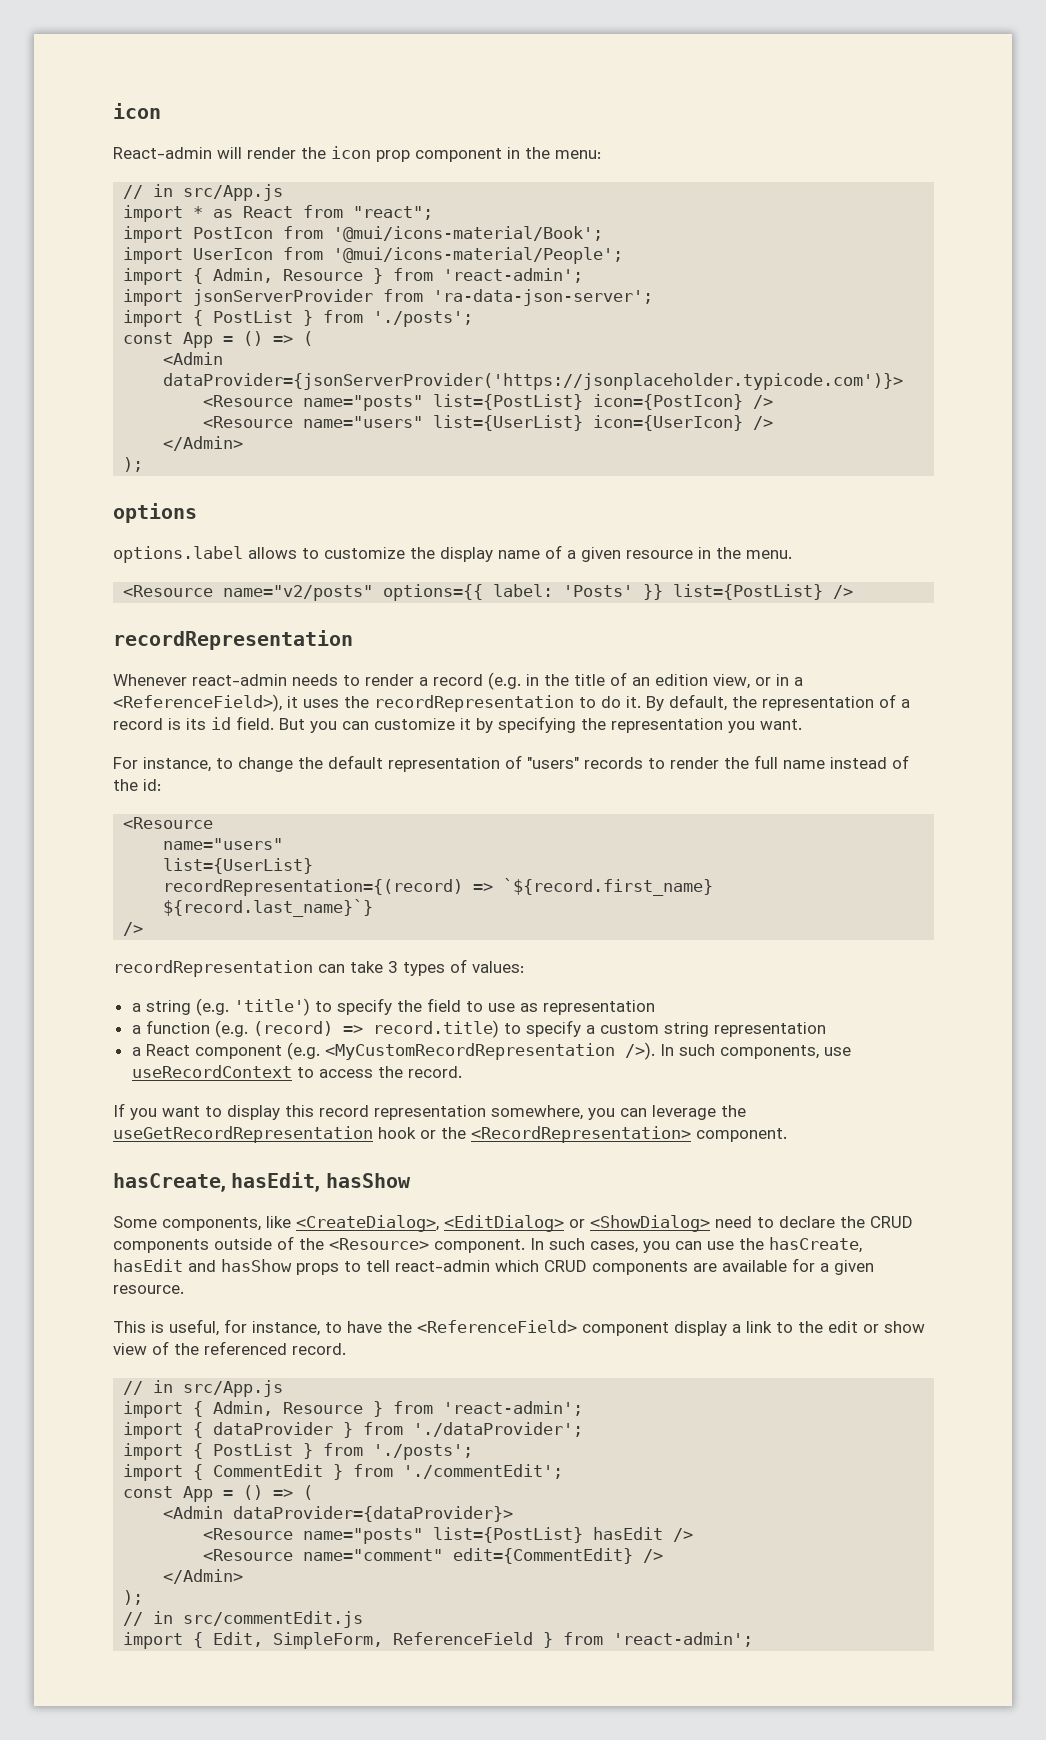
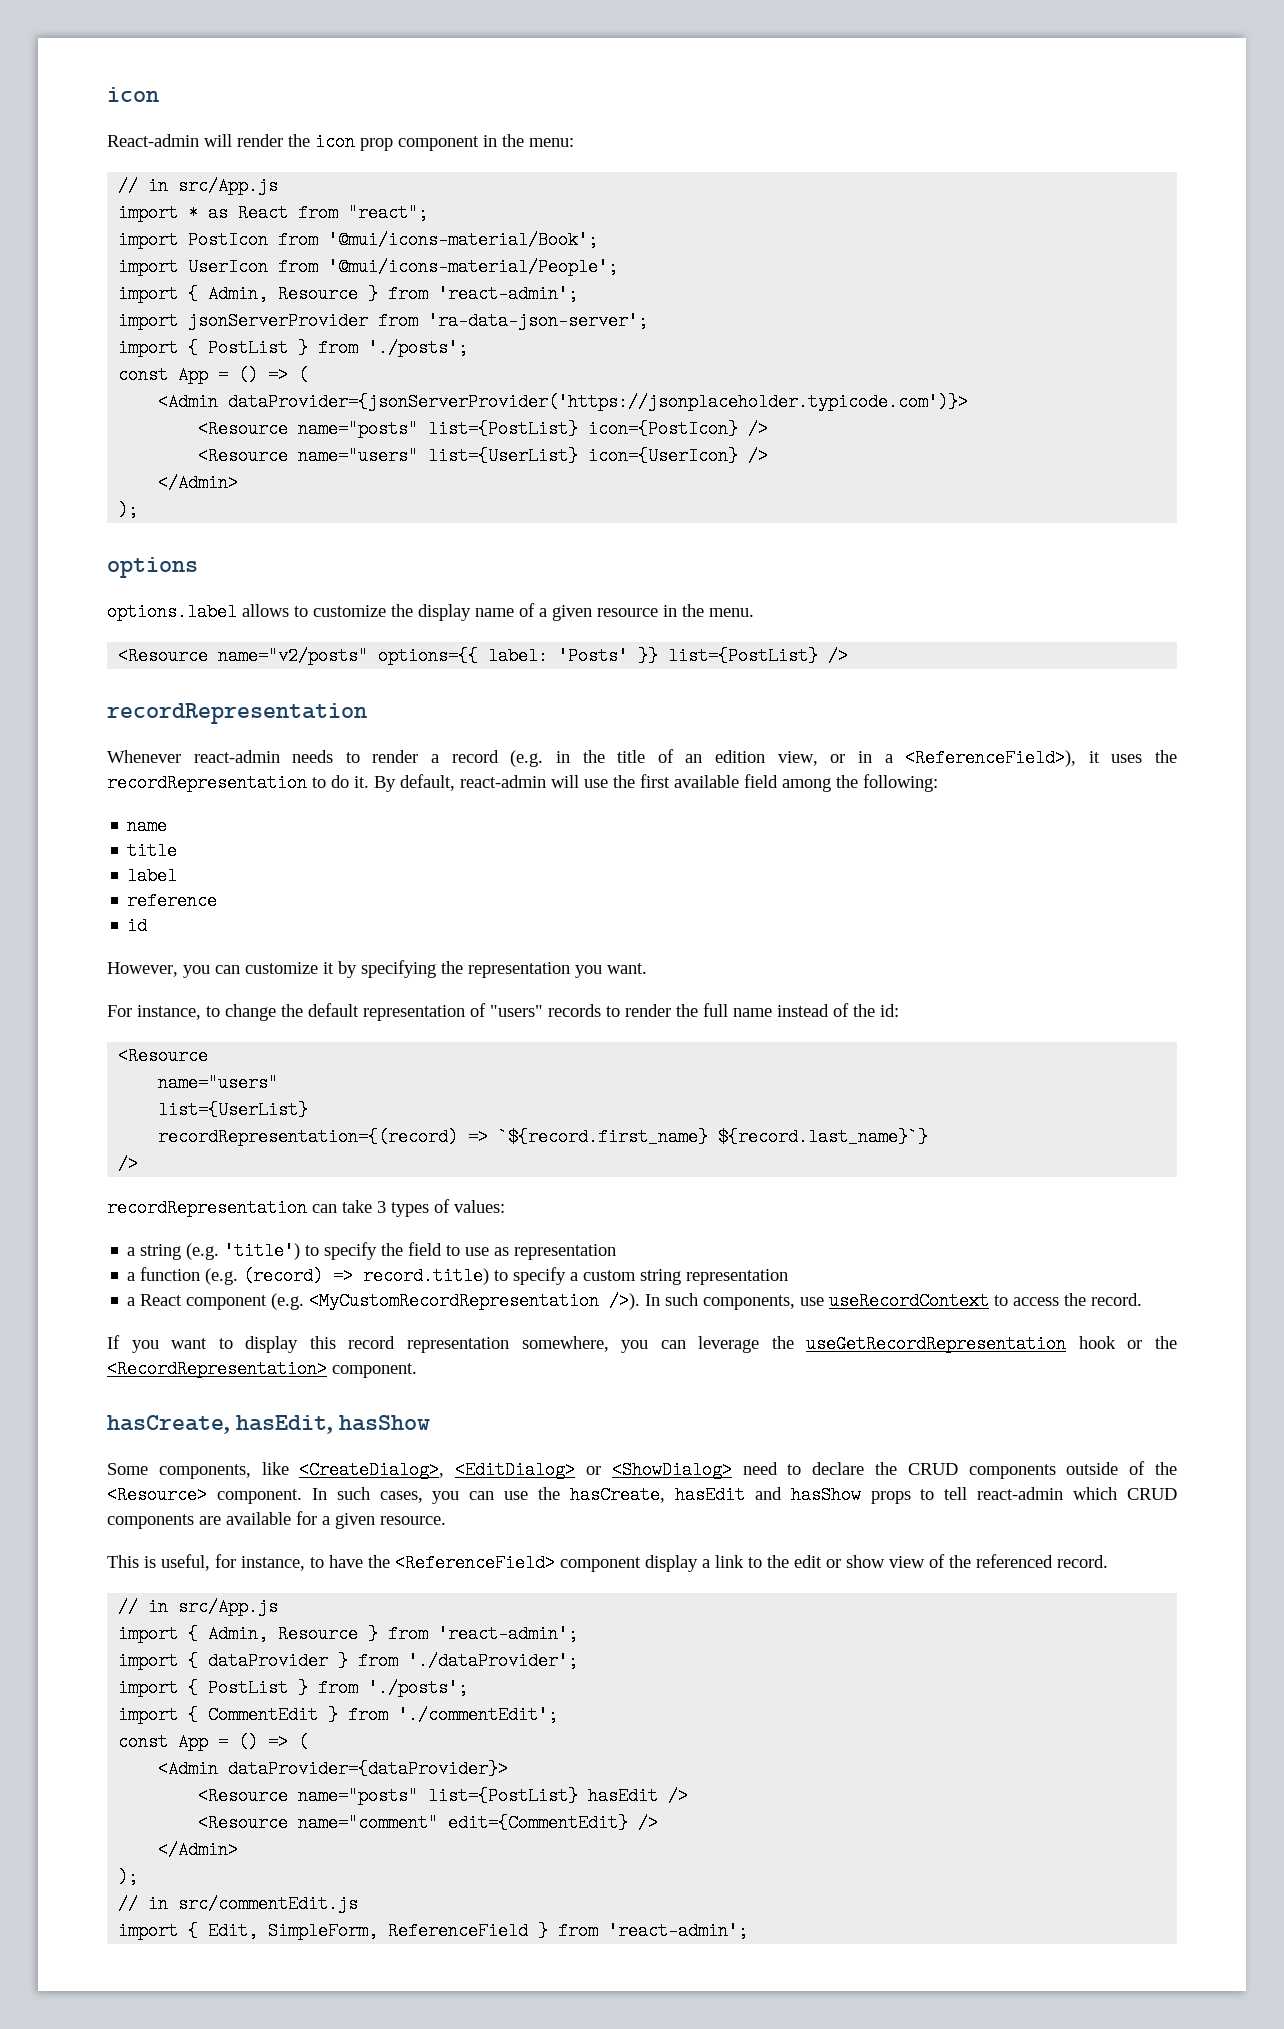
- By default, the representation of a record is its id field. But you can customize it by specifying the representation you want.
+ By default, react-admin will use the first available field among the following:
+ name
+ title
+ label
+ reference
+ id
+ However, you can customize it by specifying the representation you want.

